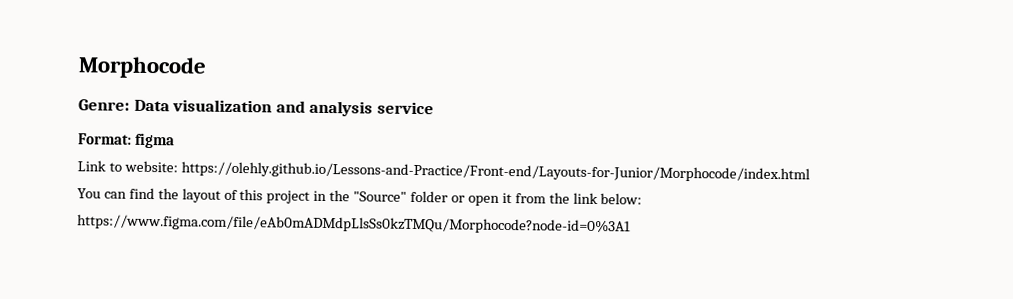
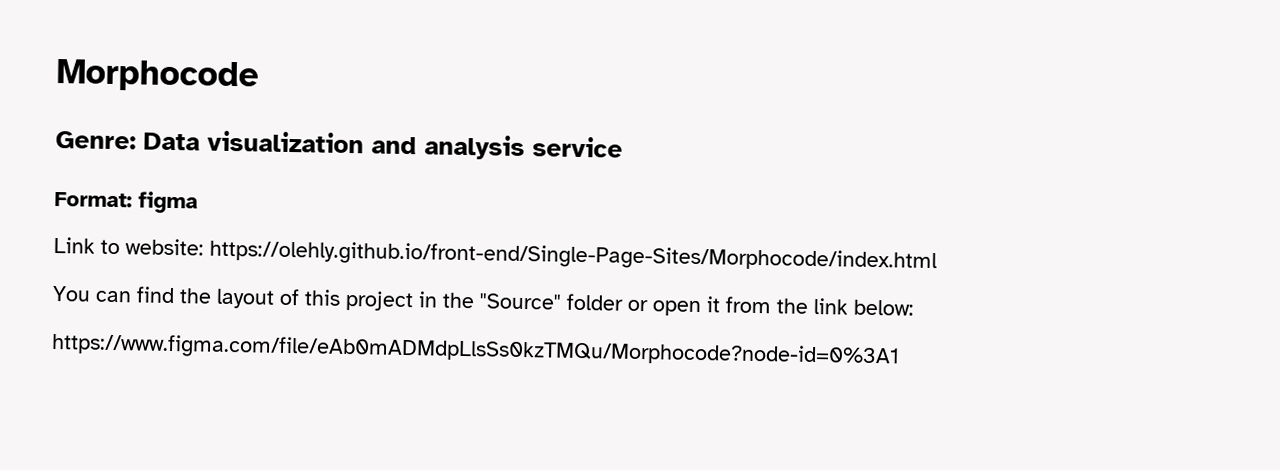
- Link to website: https://olehly.github.io/Lessons-and-Practice/Front-end/Layouts-for-Junior/Morphocode/index.html
+ Link to website: https://olehly.github.io/front-end/Single-Page-Sites/Morphocode/index.html

